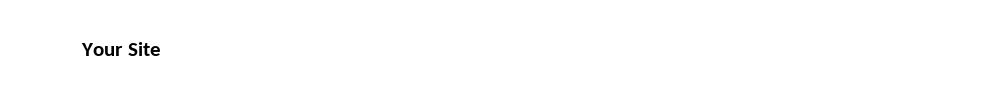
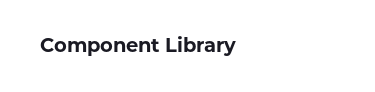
- Your Site
+ Component Library

